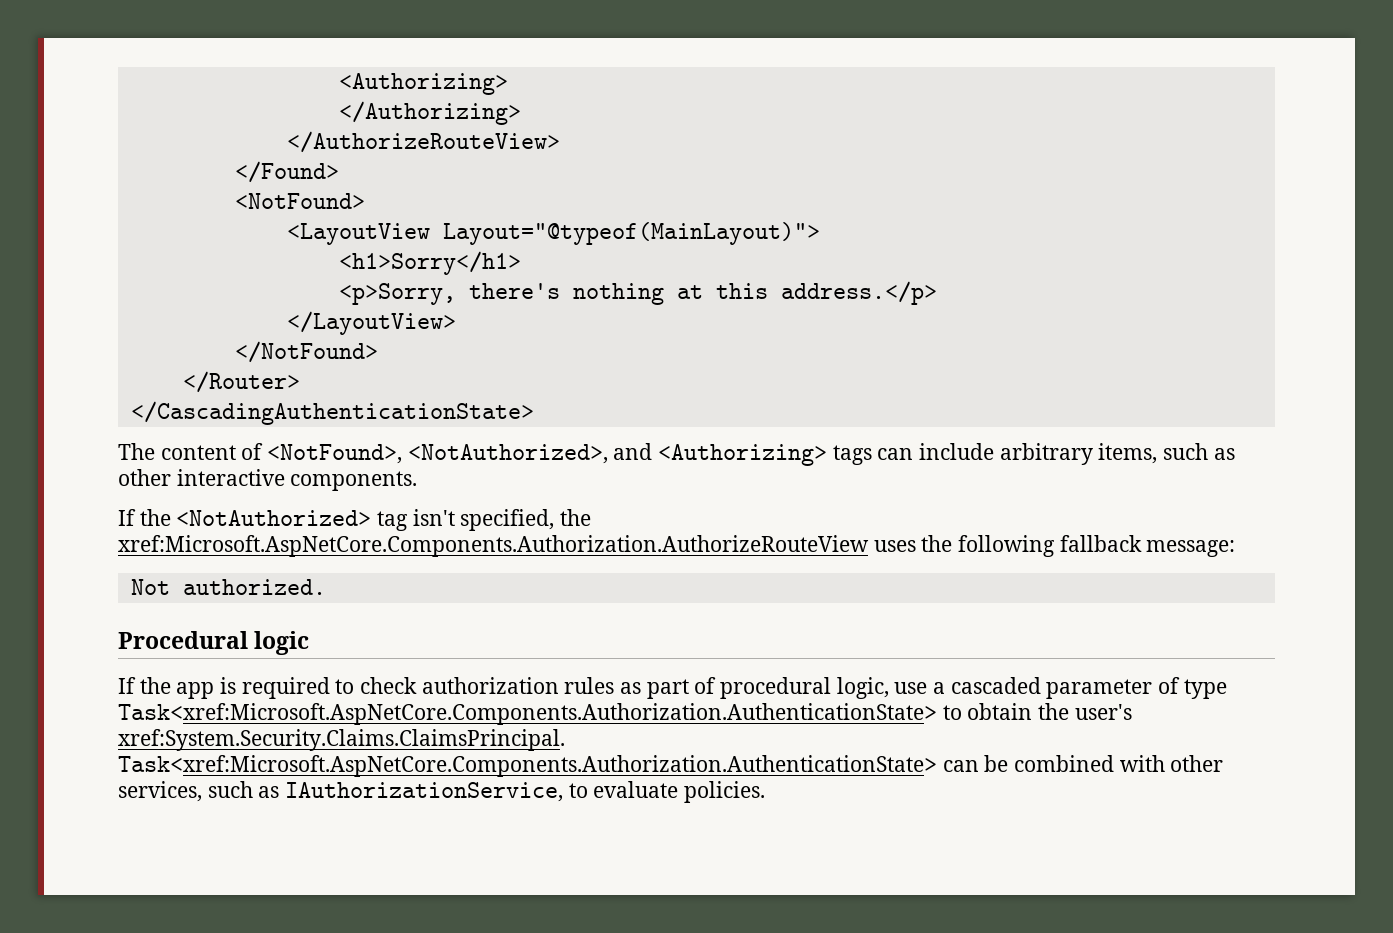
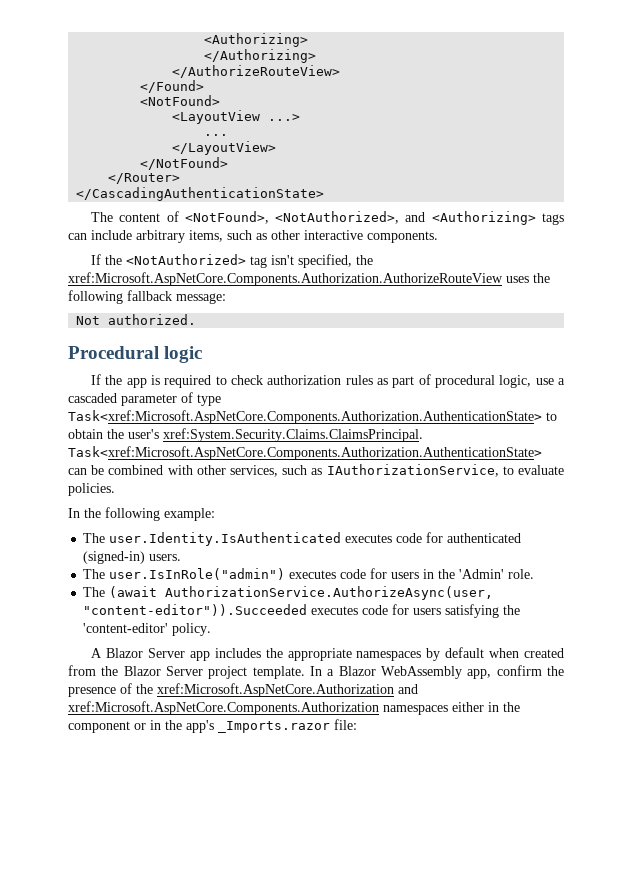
- <LayoutView Layout="@typeof(MainLayout)">
- <h1>Sorry</h1>
- <p>Sorry, there's nothing at this address.</p>
+ <LayoutView ...>
+ ...
+ In the following example:
+ The user.Identity.IsAuthenticated executes code for authenticated (signed-in) users.
+ The user.IsInRole("admin") executes code for users in the 'Admin' role.
+ The (await AuthorizationService.AuthorizeAsync(user, "content-editor")).Succeeded executes code for users satisfying the 'content-editor' policy.
+ A Blazor Server app includes the appropriate namespaces by default when created from the Blazor Server project template. In a Blazor WebAssembly app, confirm the presence of the xref:Microsoft.AspNetCore.Authorization and xref:Microsoft.AspNetCore.Components.Authorization namespaces either in the component or in the app's _Imports.razor file:

